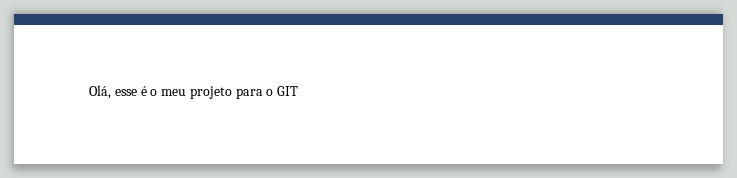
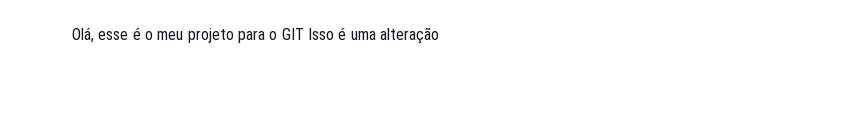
- Olá, esse é o meu projeto para o GIT
+ Olá, esse é o meu projeto para o GIT Isso é uma alteração

